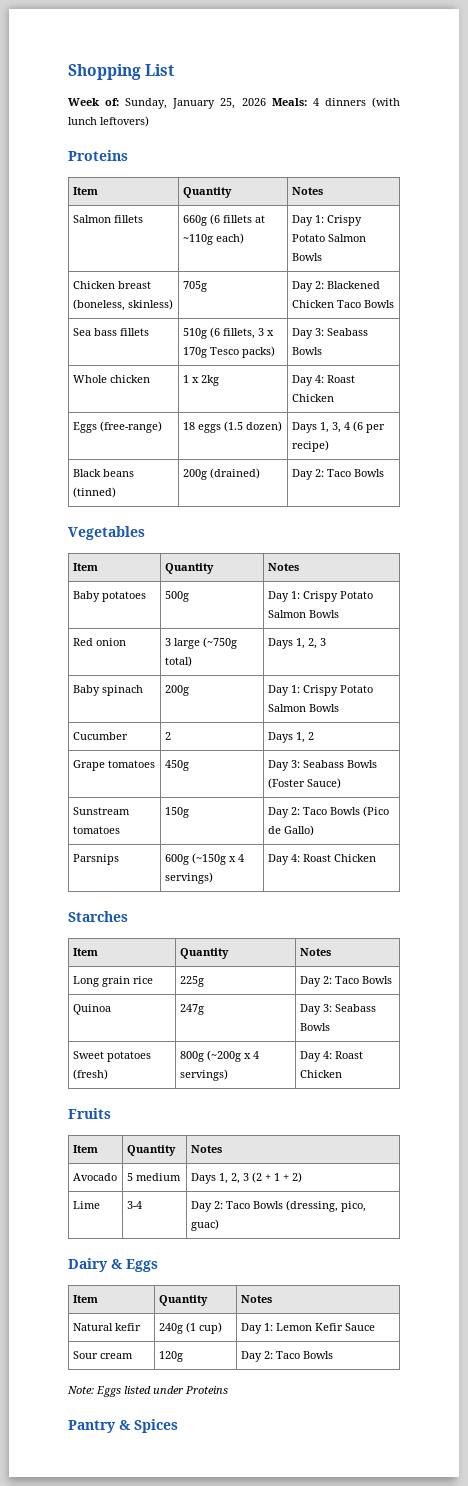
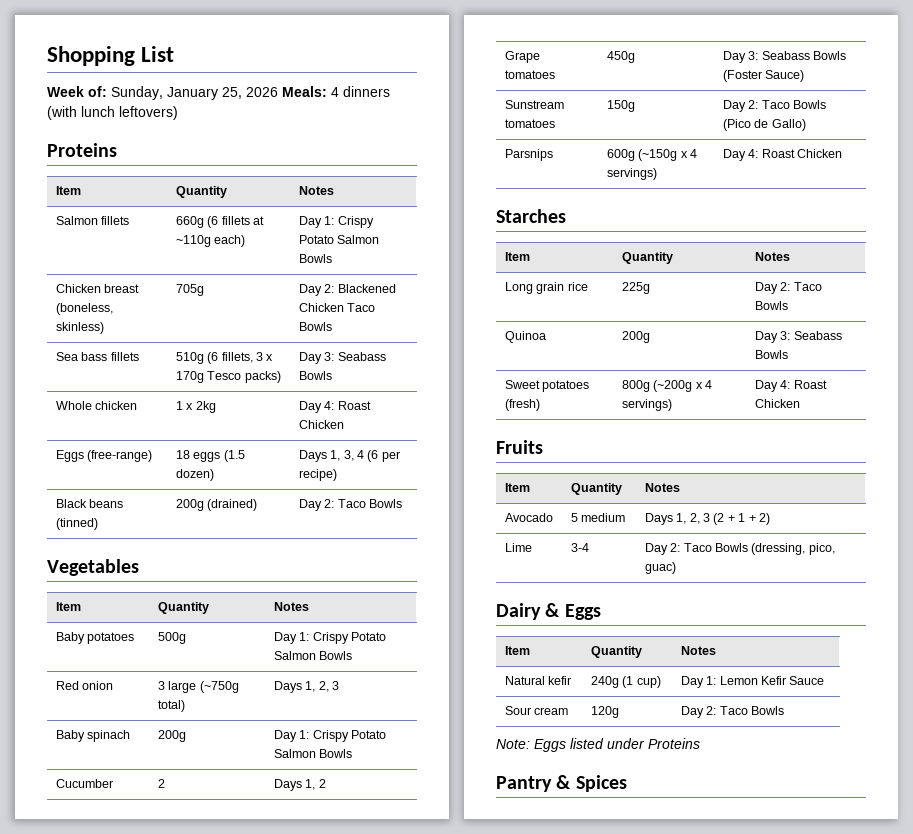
- Quinoa | 247g | Day 3: Seabass Bowls
+ Quinoa | 200g | Day 3: Seabass Bowls

